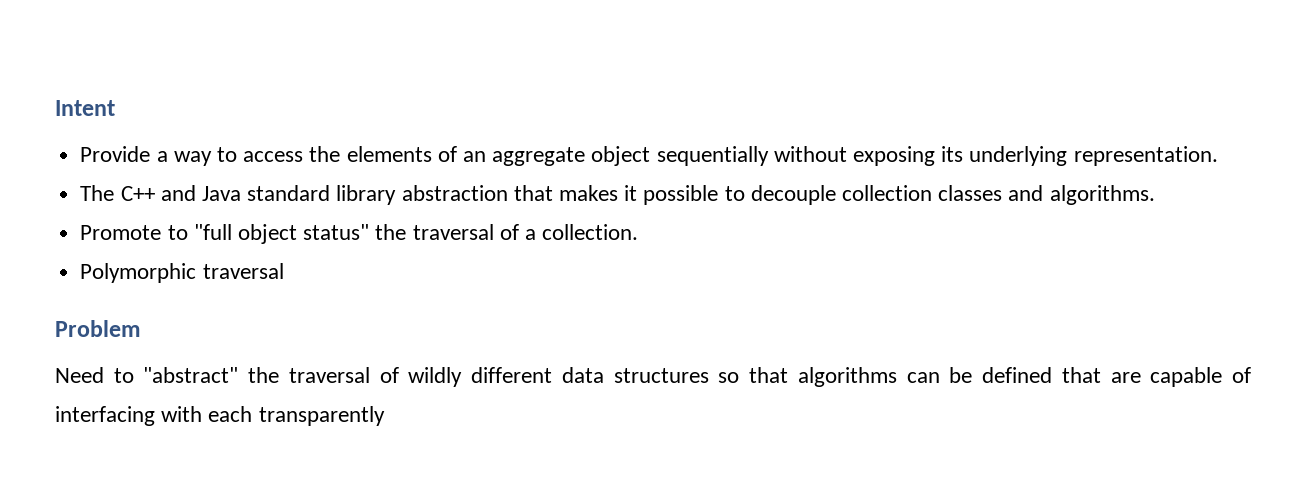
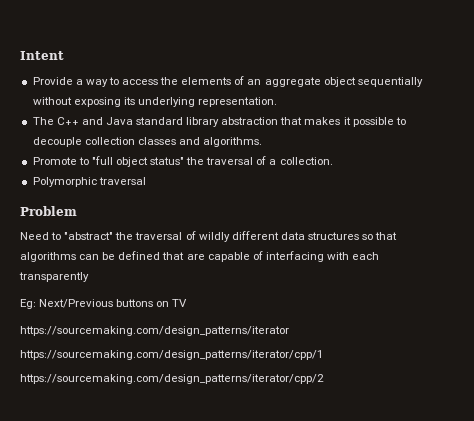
+ Eg: Next/Previous buttons on TV
+ https://sourcemaking.com/design_patterns/iterator
+ https://sourcemaking.com/design_patterns/iterator/cpp/1
+ https://sourcemaking.com/design_patterns/iterator/cpp/2

